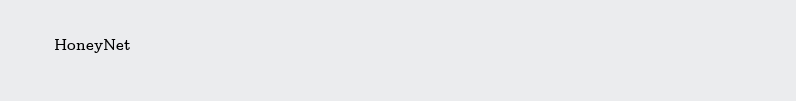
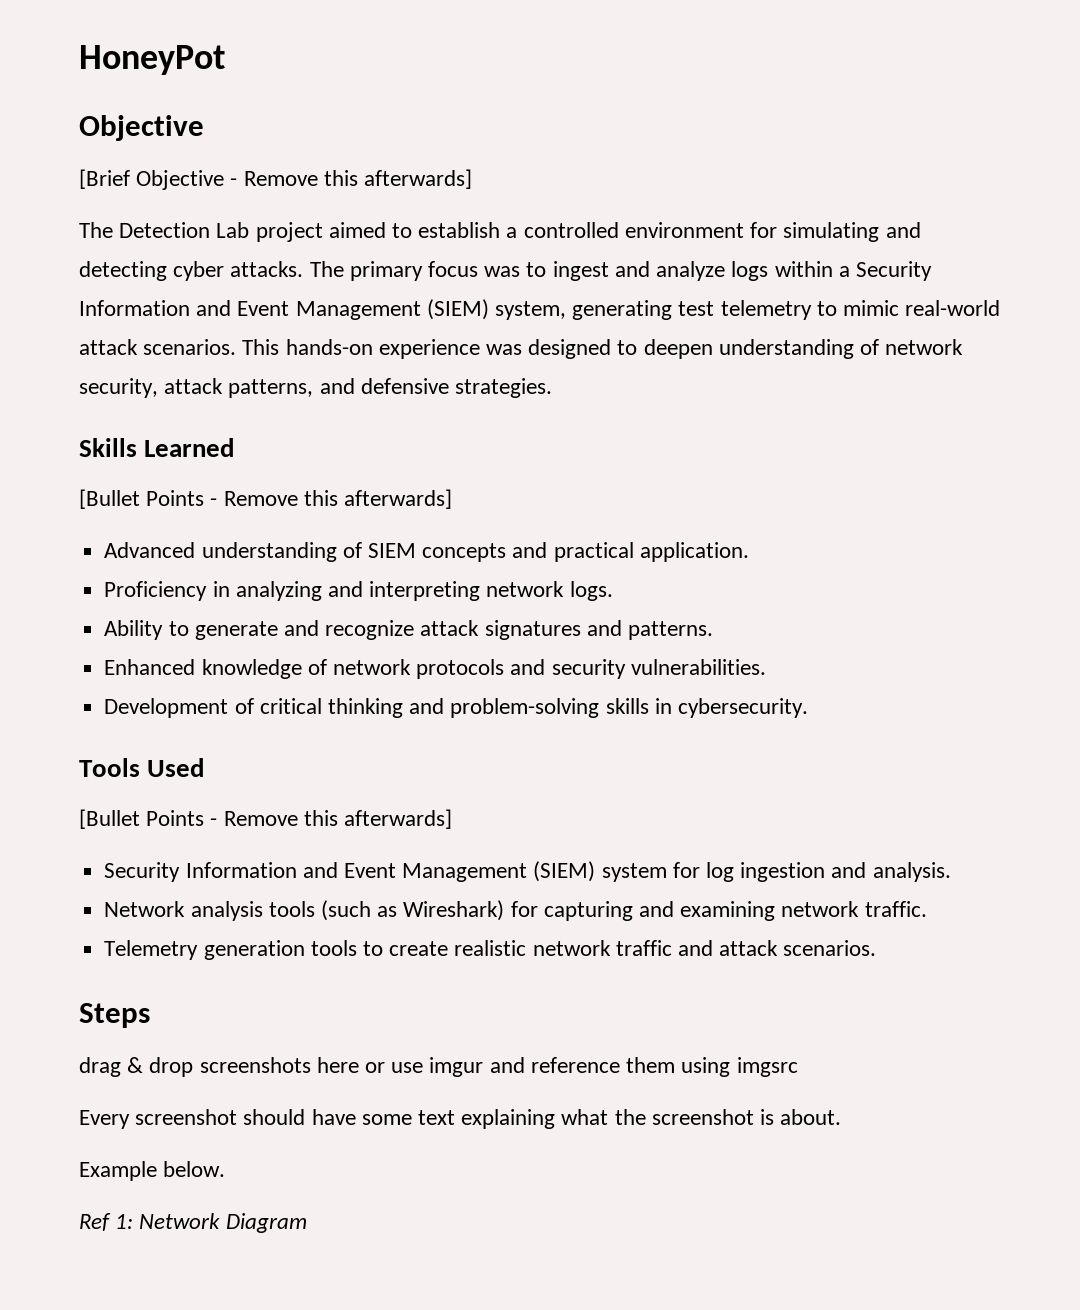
- HoneyNet
+ HoneyPot
+ Objective
+ [Brief Objective - Remove this afterwards]
+ The Detection Lab project aimed to establish a controlled environment for simulating and detecting cyber attacks. The primary focus was to ingest and analyze logs within a Security Information and Event Management (SIEM) system, generating test telemetry to mimic real-world attack scenarios. This hands-on experience was designed to deepen understanding of network security, attack patterns, and defensive strategies.
+ Skills Learned
+ [Bullet Points - Remove this afterwards]
+ Advanced understanding of SIEM concepts and practical application.
+ Proficiency in analyzing and interpreting network logs.
+ Ability to generate and recognize attack signatures and patterns.
+ Enhanced knowledge of network protocols and security vulnerabilities.
+ Development of critical thinking and problem-solving skills in cybersecurity.
+ Tools Used
+ [Bullet Points - Remove this afterwards]
+ Security Information and Event Management (SIEM) system for log ingestion and analysis.
+ Network analysis tools (such as Wireshark) for capturing and examining network traffic.
+ Telemetry generation tools to create realistic network traffic and attack scenarios.
+ Steps
+ drag & drop screenshots here or use imgur and reference them using imgsrc
+ Every screenshot should have some text explaining what the screenshot is about.
+ Example below.
+ Ref 1: Network Diagram

